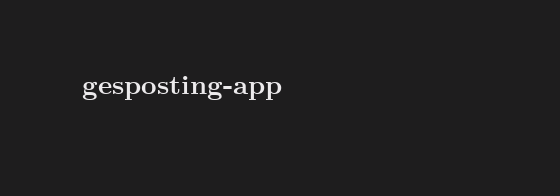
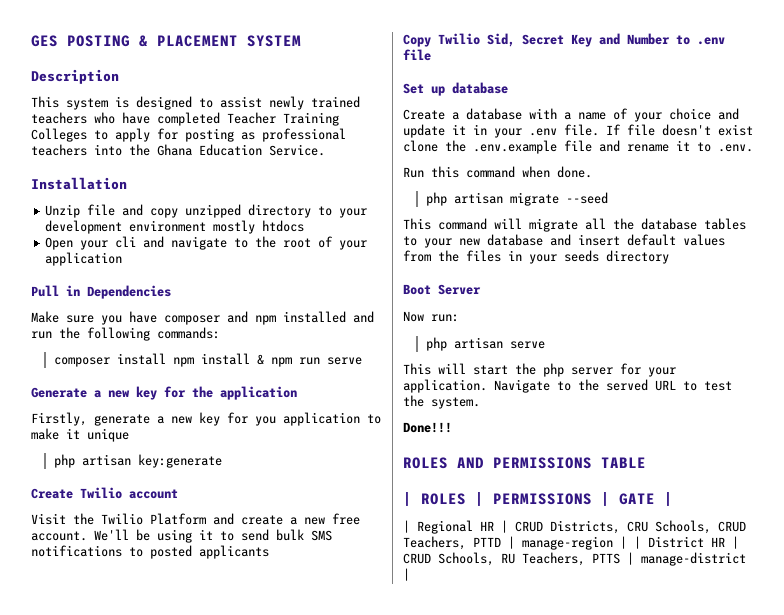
- gesposting-app
+ GES POSTING & PLACEMENT SYSTEM
+ Description
+ This system is designed to assist newly trained teachers who have completed Teacher Training Colleges to apply for posting as professional teachers into the Ghana Education Service.
+ Installation
+ Unzip file and copy unzipped directory to your development environment mostly htdocs
+ Open your cli and navigate to the root of your application
+ Pull in Dependencies
+ Make sure you have composer and npm installed and run the following commands:
+ composer install npm install & npm run serve
+ Generate a new key for the application
+ Firstly, generate a new key for you application to make it unique
+ php artisan key:generate
+ Create Twilio account
+ Visit the Twilio Platform and create a new free account. We'll be using it to send bulk SMS notifications to posted applicants
+ Copy Twilio Sid, Secret Key and Number to .env file
+ Set up database
+ Create a database with a name of your choice and update it in your .env file. If file doesn't exist clone the .env.example file and rename it to .env.
+ Run this command when done.
+ php artisan migrate --seed
+ This command will migrate all the database tables to your new database and insert default values from the files in your seeds directory
+ Boot Server
+ Now run:
+ php artisan serve
+ This will start the php server for your application. Navigate to the served URL to test the system.
+ Done!!!
+ ROLES AND PERMISSIONS TABLE
+ | ROLES | PERMISSIONS | GATE |
+ | Regional HR | CRUD Districts, CRU Schools, CRUD Teachers, PTTD | manage-region | | District HR | CRUD Schools, RU Teachers, PTTS | manage-district |

